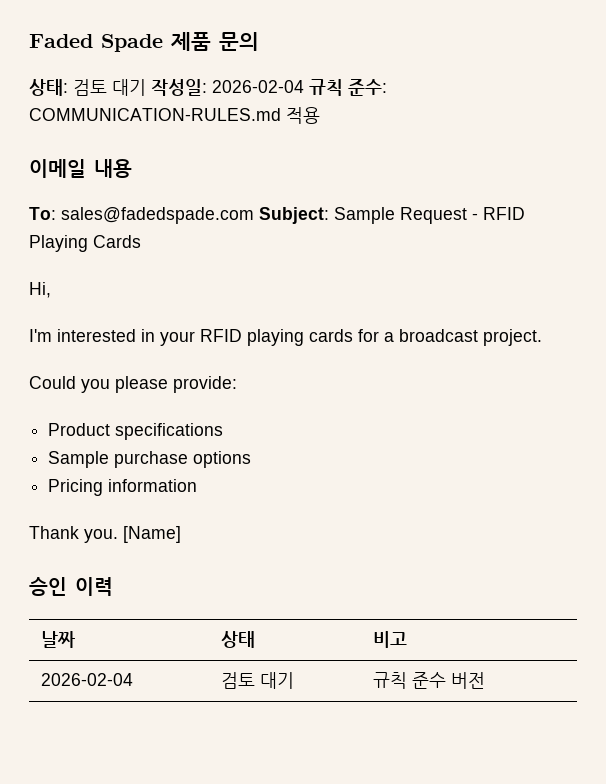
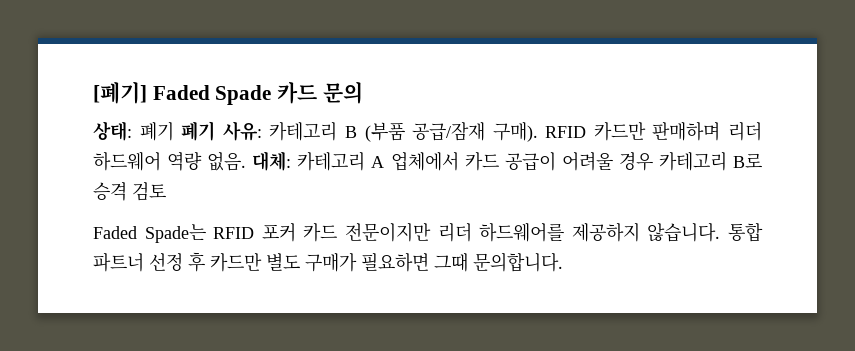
- Faded Spade 제품 문의
+ [폐기] Faded Spade 카드 문의
- 상태: 검토 대기 작성일: 2026-02-04 규칙 준수: COMMUNICATION-RULES.md 적용
- 이메일 내용
- To: sales@fadedspade.com Subject: Sample Request - RFID Playing Cards
- Hi,
- I'm interested in your RFID playing cards for a broadcast project.
- Could you please provide:
- Product specifications
- Sample purchase options
- Pricing information
- Thank you. [Name]
- 승인 이력
- 날짜 | 상태 | 비고
- 2026-02-04 | 검토 대기 | 규칙 준수 버전
+ 상태: 폐기 폐기 사유: 카테고리 B (부품 공급/잠재 구매). RFID 카드만 판매하며 리더 하드웨어 역량 없음. 대체: 카테고리 A 업체에서 카드 공급이 어려울 경우 카테고리 B로 승격 검토
+ Faded Spade는 RFID 포커 카드 전문이지만 리더 하드웨어를 제공하지 않습니다. 통합 파트너 선정 후 카드만 별도 구매가 필요하면 그때 문의합니다.

